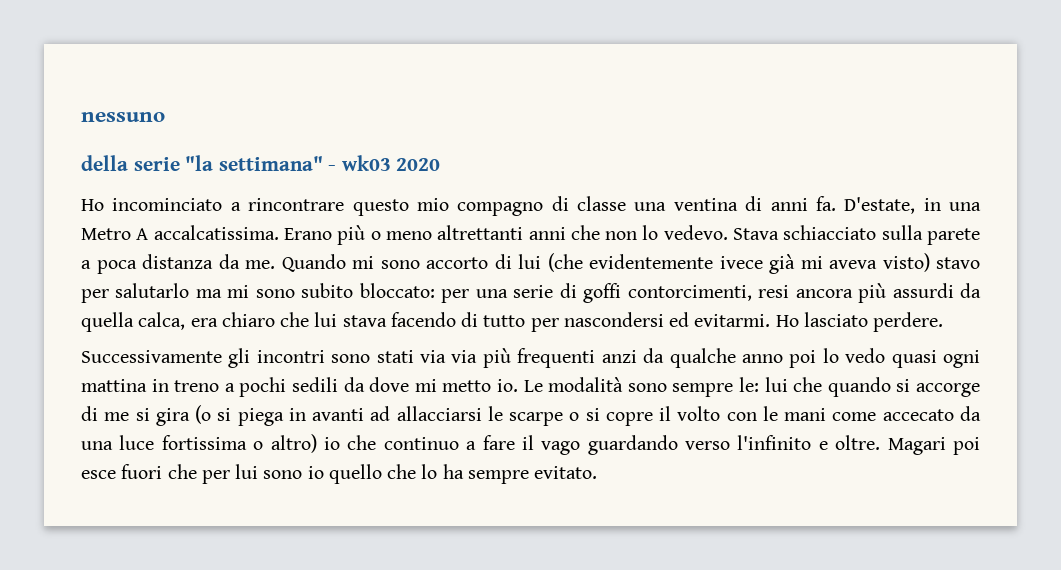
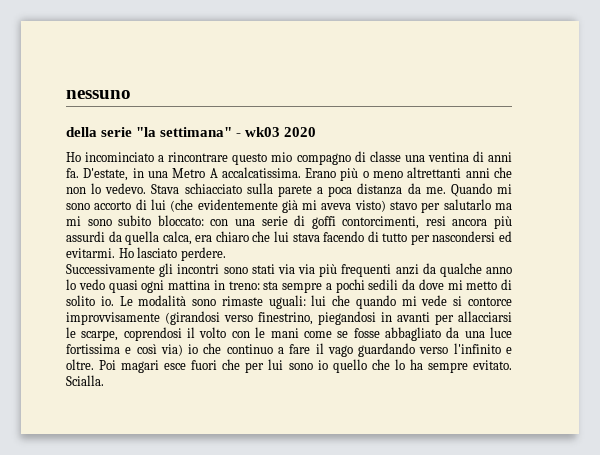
- Quando mi sono accorto di lui (che evidentemente ivece già mi aveva visto) stavo per salutarlo ma mi sono subito bloccato: per una serie di goffi contorcimenti, resi ancora più assurdi da quella calca, era chiaro che lui stava facendo di tutto per nascondersi ed evitarmi.
+ Quando mi sono accorto di lui (che evidentemente già mi aveva visto) stavo per salutarlo ma mi sono subito bloccato: con una serie di goffi contorcimenti, resi ancora più assurdi da quella calca, era chiaro che lui stava facendo di tutto per nascondersi ed evitarmi.
- Successivamente gli incontri sono stati via via più frequenti anzi da qualche anno poi lo vedo quasi ogni mattina in treno a pochi sedili da dove mi metto io.
+ Successivamente gli incontri sono stati via via più frequenti anzi da qualche anno lo vedo quasi ogni mattina in treno: sta sempre a pochi sedili da dove mi metto di solito io.
- Le modalità sono sempre le: lui che quando si accorge di me si gira (o si piega in avanti ad allacciarsi le scarpe o si copre il volto con le mani come accecato da una luce fortissima o altro) io che continuo a fare il vago guardando verso l'infinito e oltre.
+ Le modalità sono rimaste uguali: lui che quando mi vede si contorce improvvisamente (girandosi verso finestrino, piegandosi in avanti per allacciarsi le scarpe, coprendosi il volto con le mani come se fosse abbagliato da una luce fortissima e così via) io che continuo a fare il vago guardando verso l'infinito e oltre.
- Magari poi esce fuori che per lui sono io quello che lo ha sempre evitato.
+ Poi magari esce fuori che per lui sono io quello che lo ha sempre evitato.
+ Scialla.

